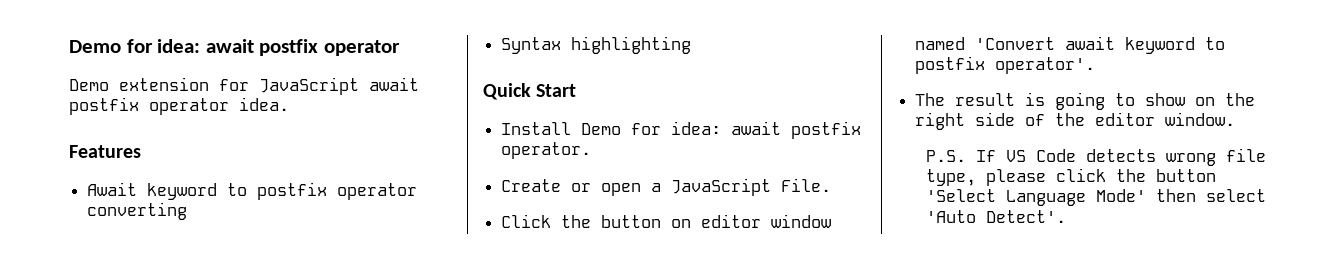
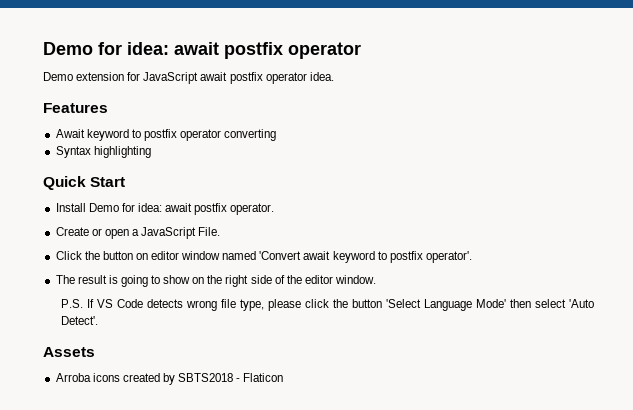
+ Assets
+ Arroba icons created by SBTS2018 - Flaticon

